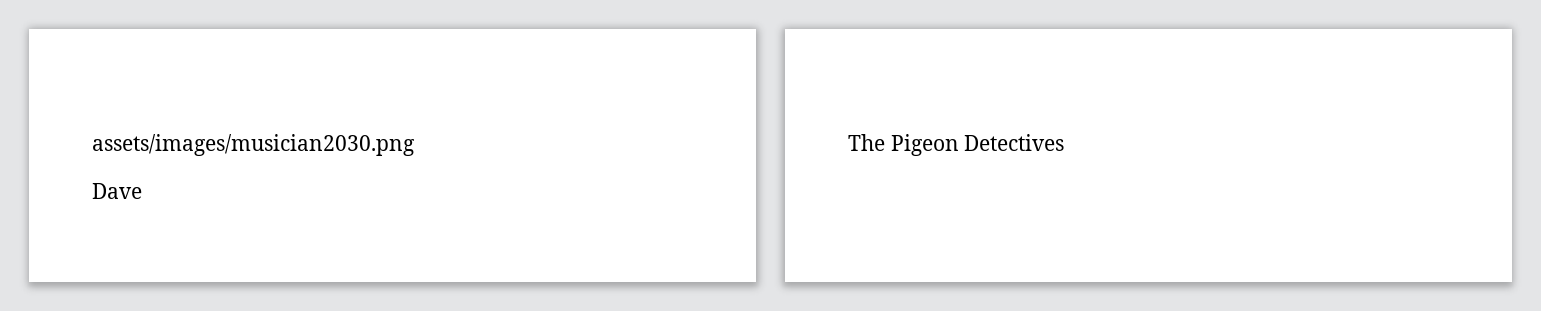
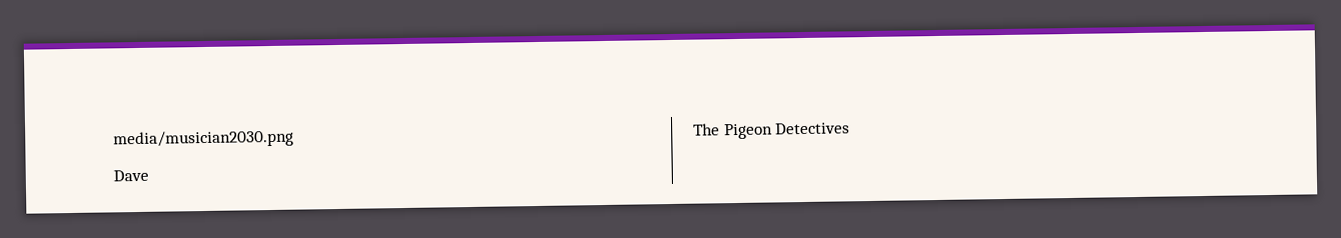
- assets/images/musician2030.png
+ media/musician2030.png

